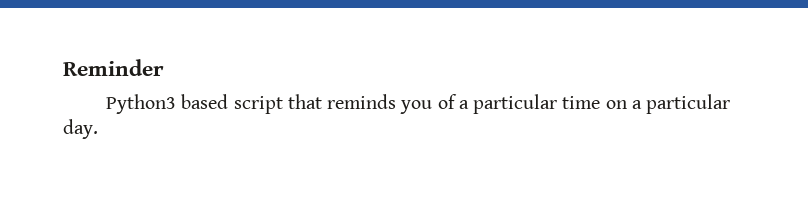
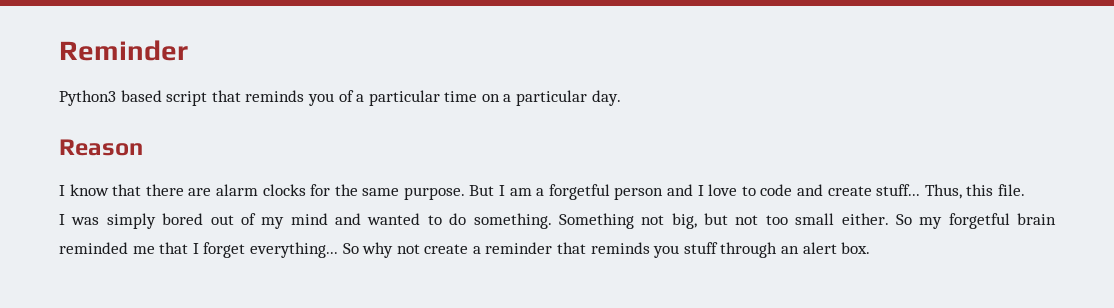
+ Reason
+ I know that there are alarm clocks for the same purpose. But I am a forgetful person and I love to code and create stuff... Thus, this file.
+ I was simply bored out of my mind and wanted to do something. Something not big, but not too small either. So my forgetful brain reminded me that I forget everything... So why not create a reminder that reminds you stuff through an alert box.

